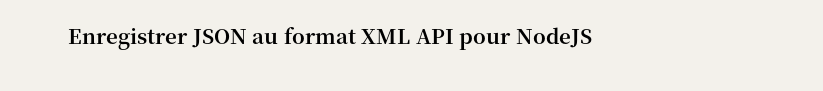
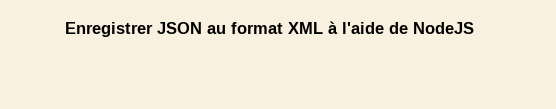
- Enregistrer JSON au format XML API pour NodeJS
+ Enregistrer JSON au format XML à l'aide de NodeJS

